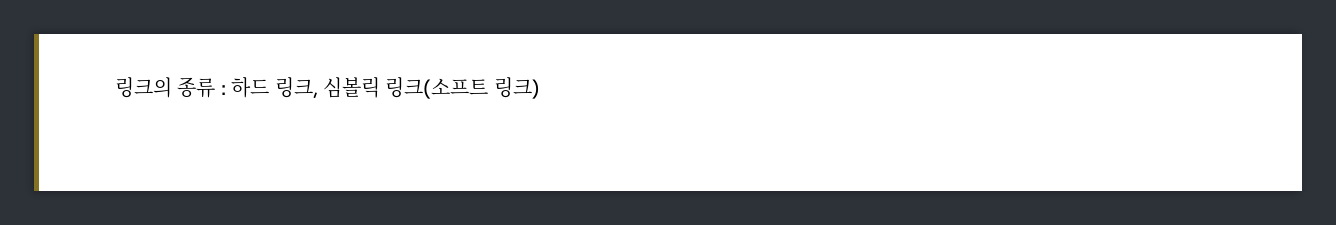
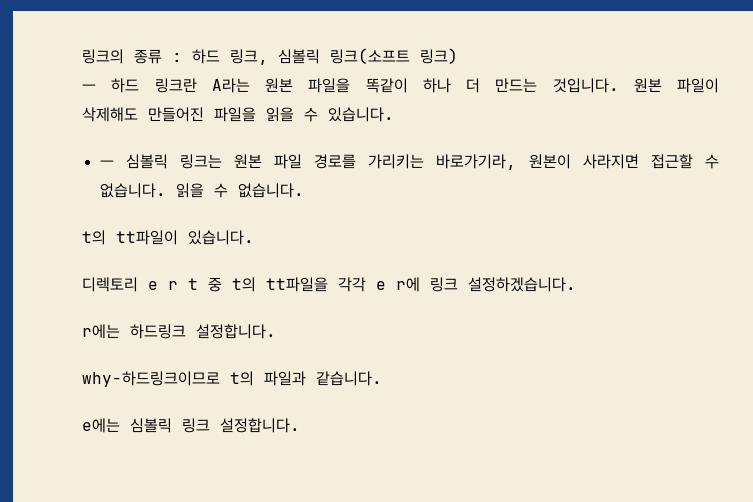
+ ㅡ 하드 링크란 A라는 원본 파일을 똑같이 하나 더 만드는 것입니다. 원본 파일이 삭제해도 만들어진 파일을 읽을 수 있습니다.
+ ㅡ 심볼릭 링크는 원본 파일 경로를 가리키는 바로가기라, 원본이 사라지면 접근할 수 없습니다. 읽을 수 없습니다.
+ t의 tt파일이 있습니다.
+ 디렉토리 e r t 중 t의 tt파일을 각각 e r에 링크 설정하겠습니다.
+ r에는 하드링크 설정합니다.
+ why-하드링크이므로 t의 파일과 같습니다.
+ e에는 심볼릭 링크 설정합니다.

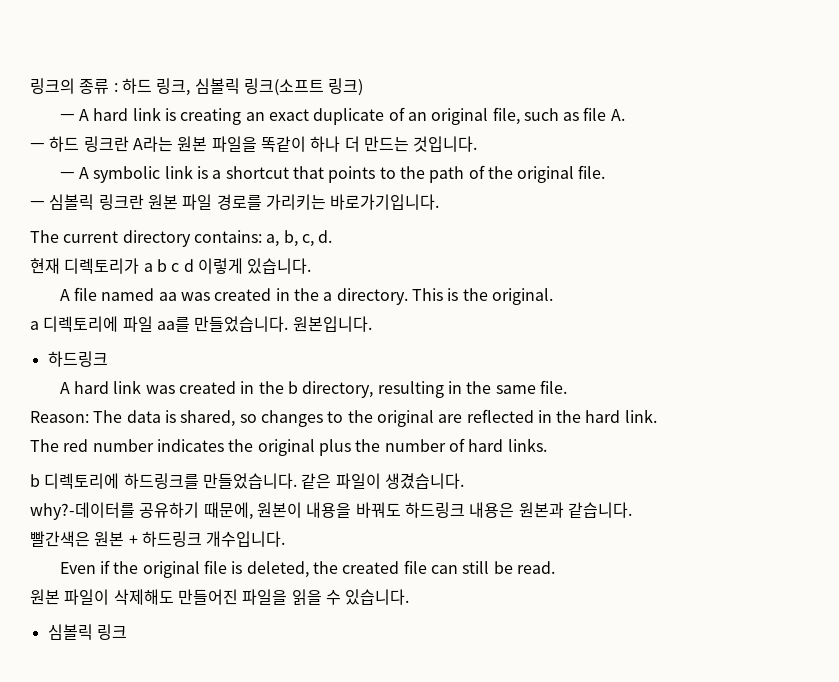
+ ㅡ A hard link is creating an exact duplicate of an original file, such as file A.
- ㅡ 하드 링크란 A라는 원본 파일을 똑같이 하나 더 만드는 것입니다. 원본 파일이 삭제해도 만들어진 파일을 읽을 수 있습니다.
+ ㅡ 하드 링크란 A라는 원본 파일을 똑같이 하나 더 만드는 것입니다.
+ ㅡ A symbolic link is a shortcut that points to the path of the original file.
+ ㅡ 심볼릭 링크란 원본 파일 경로를 가리키는 바로가기입니다.
+ The current directory contains: a, b, c, d.
+ 현재 디렉토리가 a b c d 이렇게 있습니다.
+ A file named aa was created in the a directory. This is the original.
+ a 디렉토리에 파일 aa를 만들었습니다. 원본입니다.
+ 하드링크
+ A hard link was created in the b directory, resulting in the same file.
+ Reason: The data is shared, so changes to the original are reflected in the hard link.
+ The red number indicates the original plus the number of hard links.
+ b 디렉토리에 하드링크를 만들었습니다. 같은 파일이 생겼습니다.
+ why?-데이터를 공유하기 때문에, 원본이 내용을 바꿔도 하드링크 내용은 원본과 같습니다.
+ 빨간색은 원본 + 하드링크 개수입니다.
+ Even if the original file is deleted, the created file can still be read.
+ 원본 파일이 삭제해도 만들어진 파일을 읽을 수 있습니다.
- ㅡ 심볼릭 링크는 원본 파일 경로를 가리키는 바로가기라, 원본이 사라지면 접근할 수 없습니다. 읽을 수 없습니다.
- t의 tt파일이 있습니다.
- 디렉토리 e r t 중 t의 tt파일을 각각 e r에 링크 설정하겠습니다.
- r에는 하드링크 설정합니다.
- why-하드링크이므로 t의 파일과 같습니다.
- e에는 심볼릭 링크 설정합니다.
+ 심볼릭 링크

